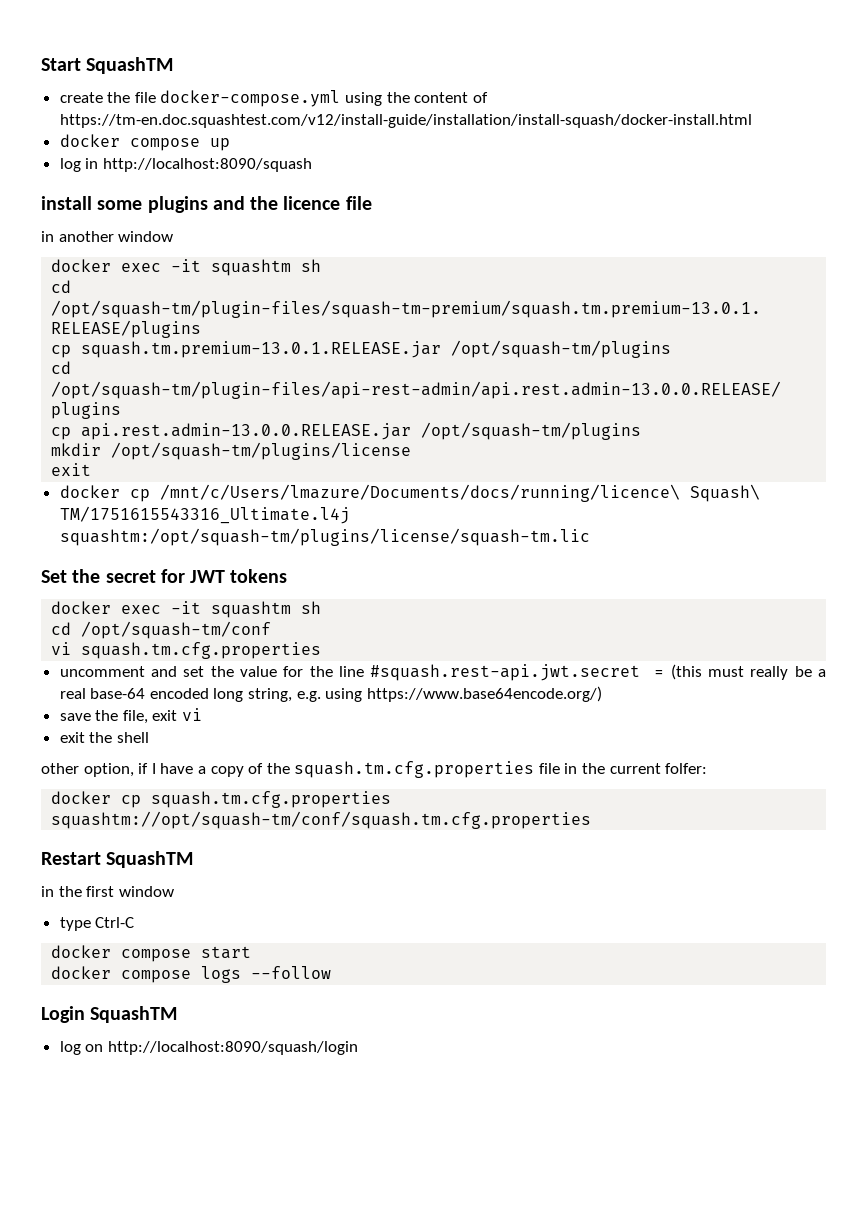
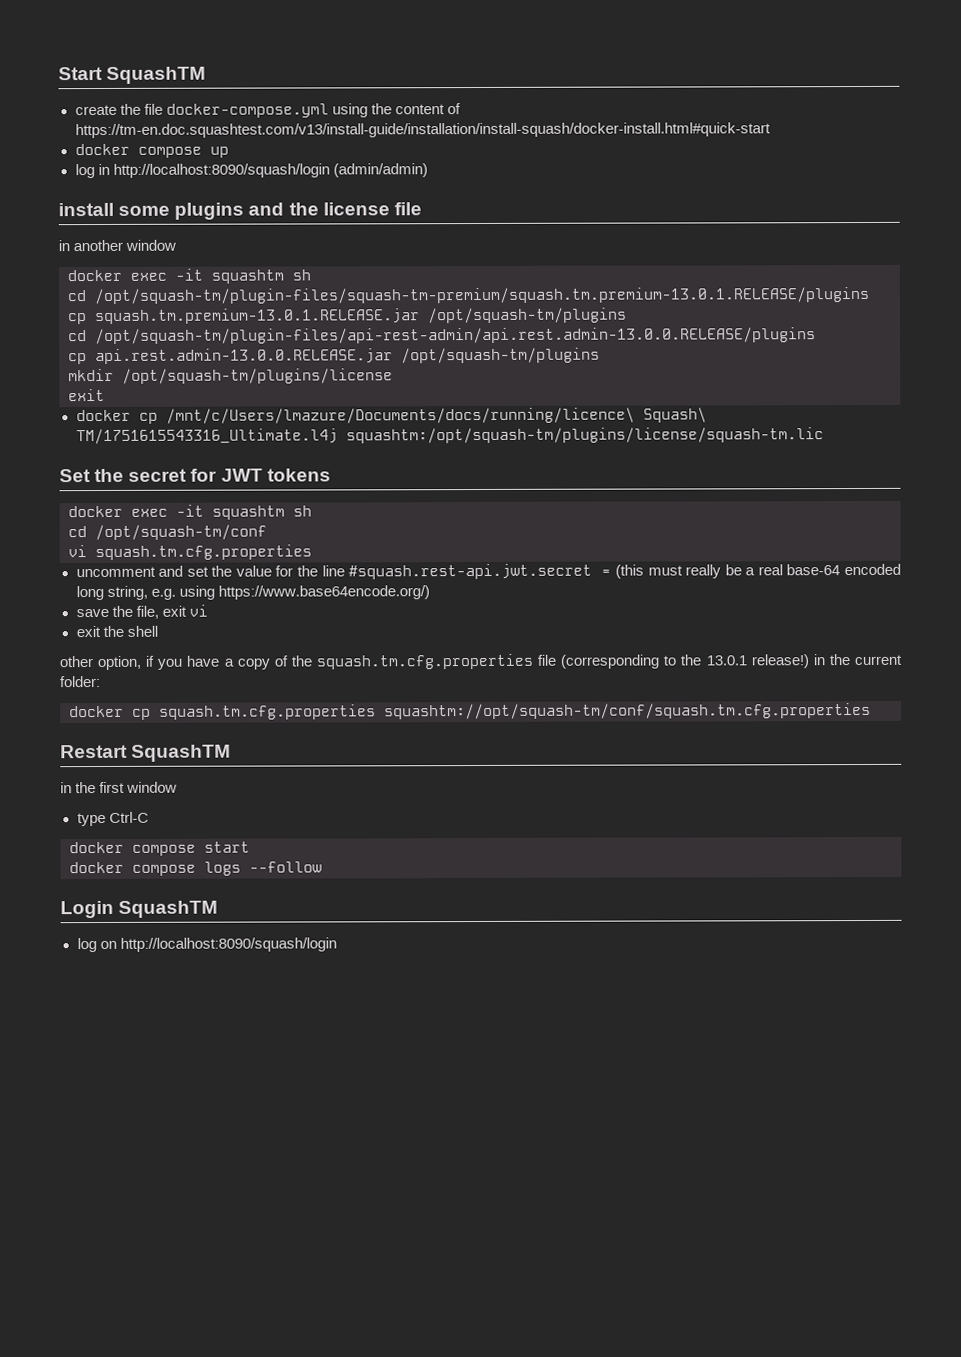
- create the file docker-compose.yml using the content of https://tm-en.doc.squashtest.com/v12/install-guide/installation/install-squash/docker-install.html
+ create the file docker-compose.yml using the content of https://tm-en.doc.squashtest.com/v13/install-guide/installation/install-squash/docker-install.html#quick-start
- log in http://localhost:8090/squash
+ log in http://localhost:8090/squash/login (admin/admin)
- install some plugins and the licence file
+ install some plugins and the license file
- other option, if I have a copy of the squash.tm.cfg.properties file in the current folfer:
+ other option, if you have a copy of the squash.tm.cfg.properties file (corresponding to the 13.0.1 release!) in the current folder:

